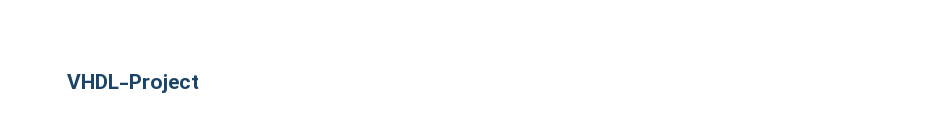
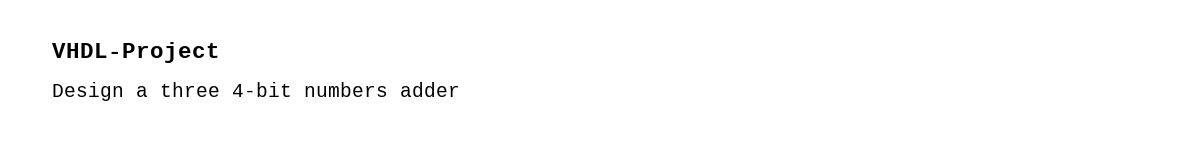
+ Design a three 4-bit numbers adder

